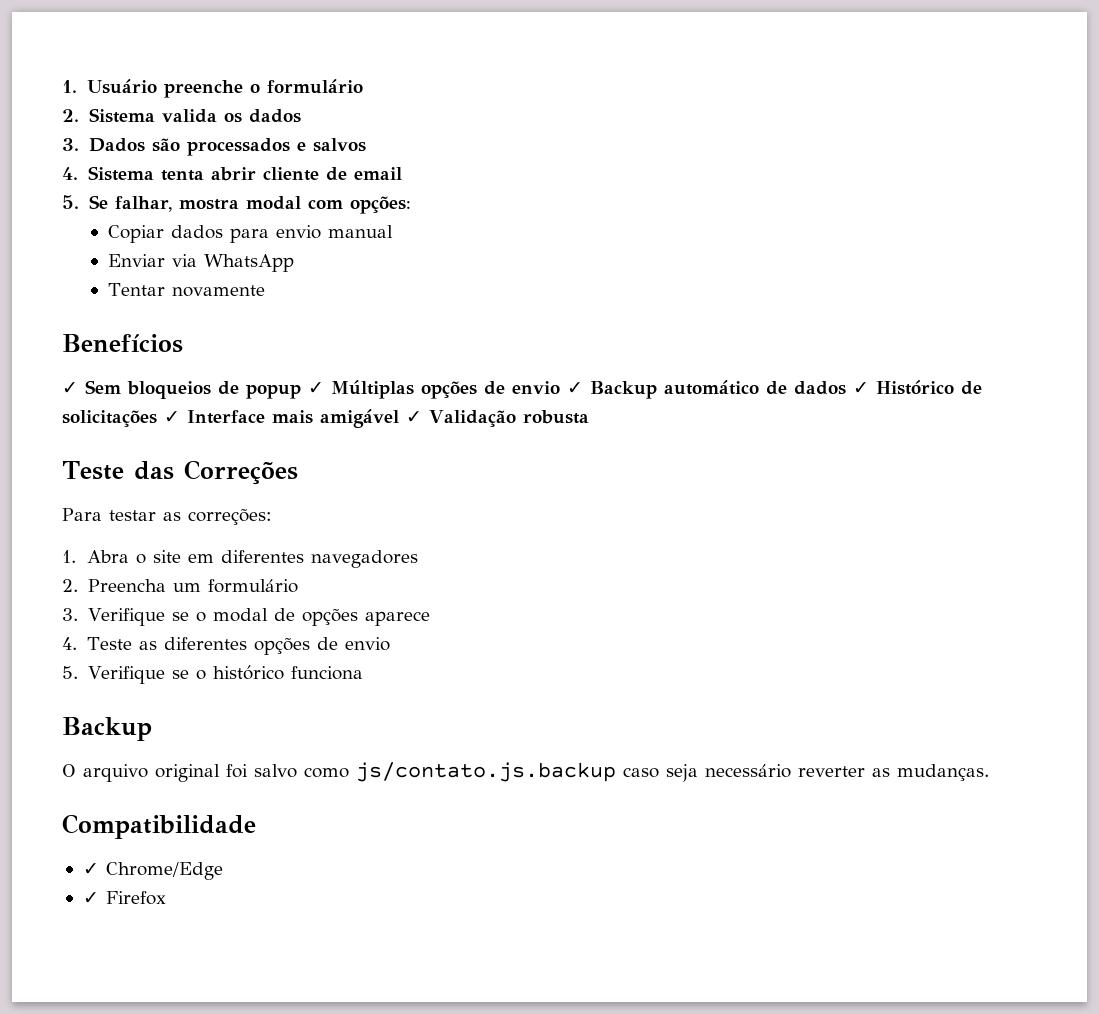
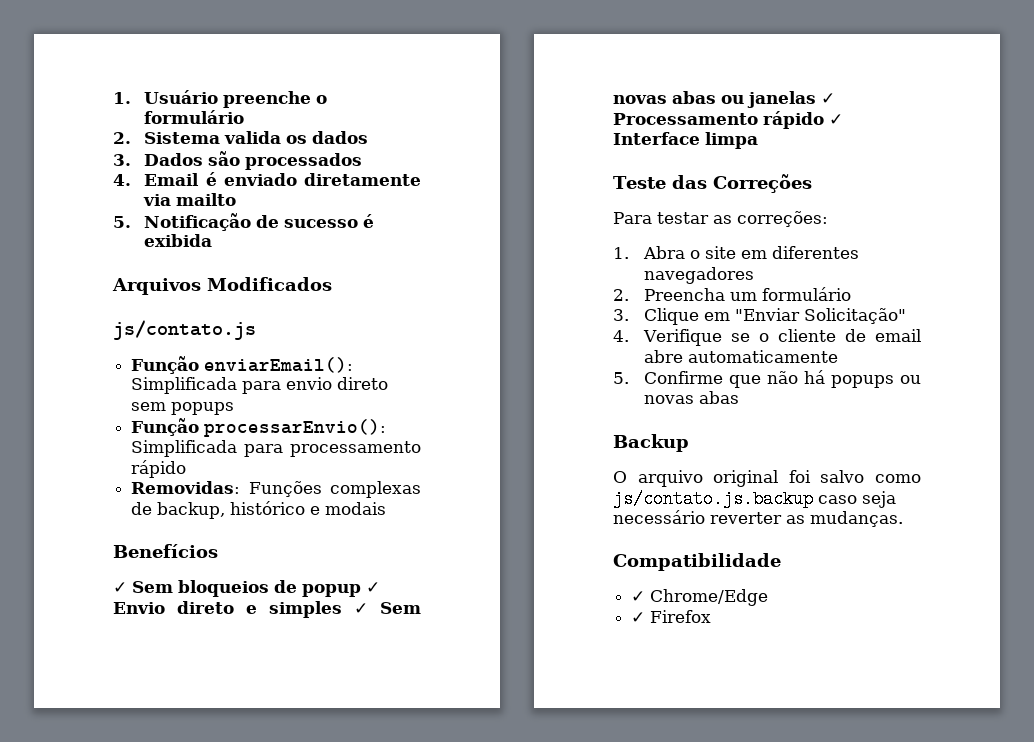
- 3. Dados são processados e salvos
- 4. Sistema tenta abrir cliente de email
- 5. Se falhar, mostra modal com opções:
- Copiar dados para envio manual
- Enviar via WhatsApp
- Tentar novamente
+ 3. Dados são processados
+ 4. Email é enviado diretamente via mailto
+ 5. Notificação de sucesso é exibida
+ Arquivos Modificados
+ js/contato.js
+ Função enviarEmail(): Simplificada para envio direto sem popups
+ Função processarEnvio(): Simplificada para processamento rápido
+ Removidas: Funções complexas de backup, histórico e modais
- ✓ Sem bloqueios de popup ✓ Múltiplas opções de envio ✓ Backup automático de dados ✓ Histórico de solicitações ✓ Interface mais amigável ✓ Validação robusta
+ ✓ Sem bloqueios de popup ✓ Envio direto e simples ✓ Sem novas abas ou janelas ✓ Processamento rápido ✓ Interface limpa
- 3. Verifique se o modal de opções aparece
- 4. Teste as diferentes opções de envio
- 5. Verifique se o histórico funciona
+ 3. Clique em "Enviar Solicitação"
+ 4. Verifique se o cliente de email abre automaticamente
+ 5. Confirme que não há popups ou novas abas

